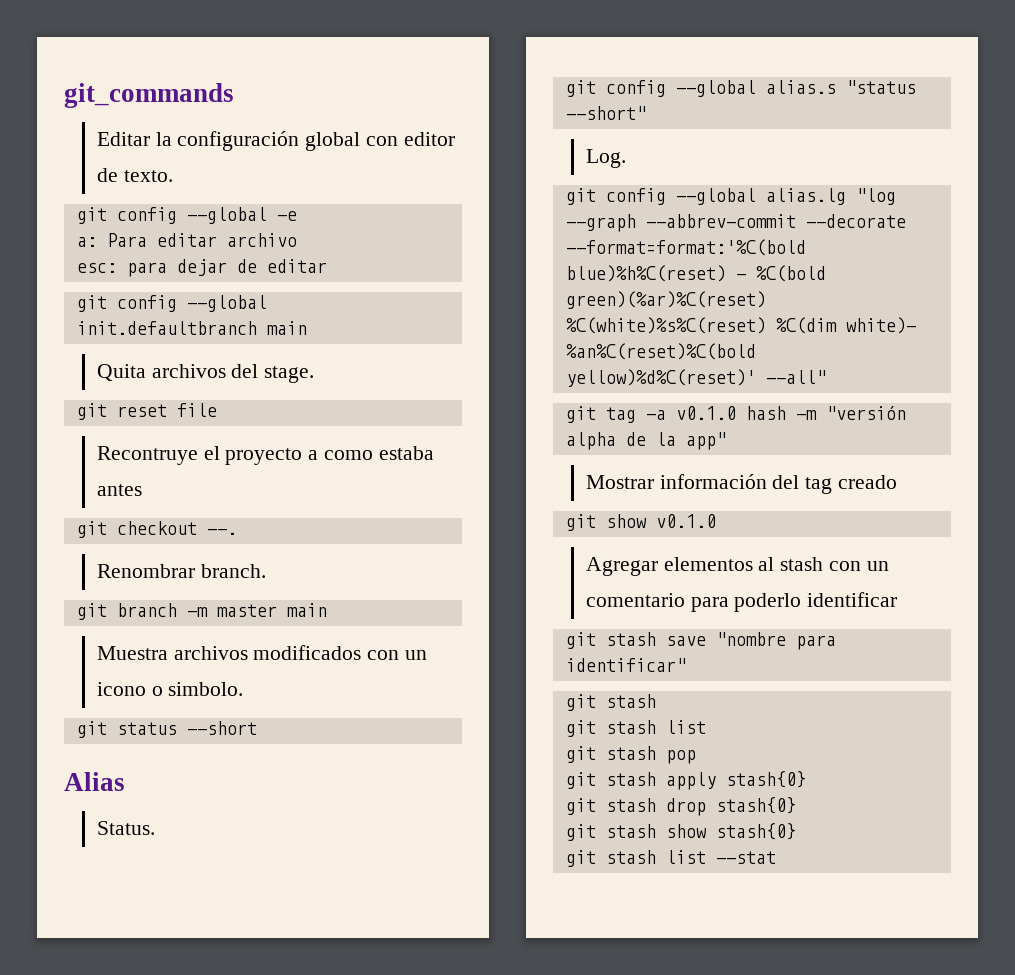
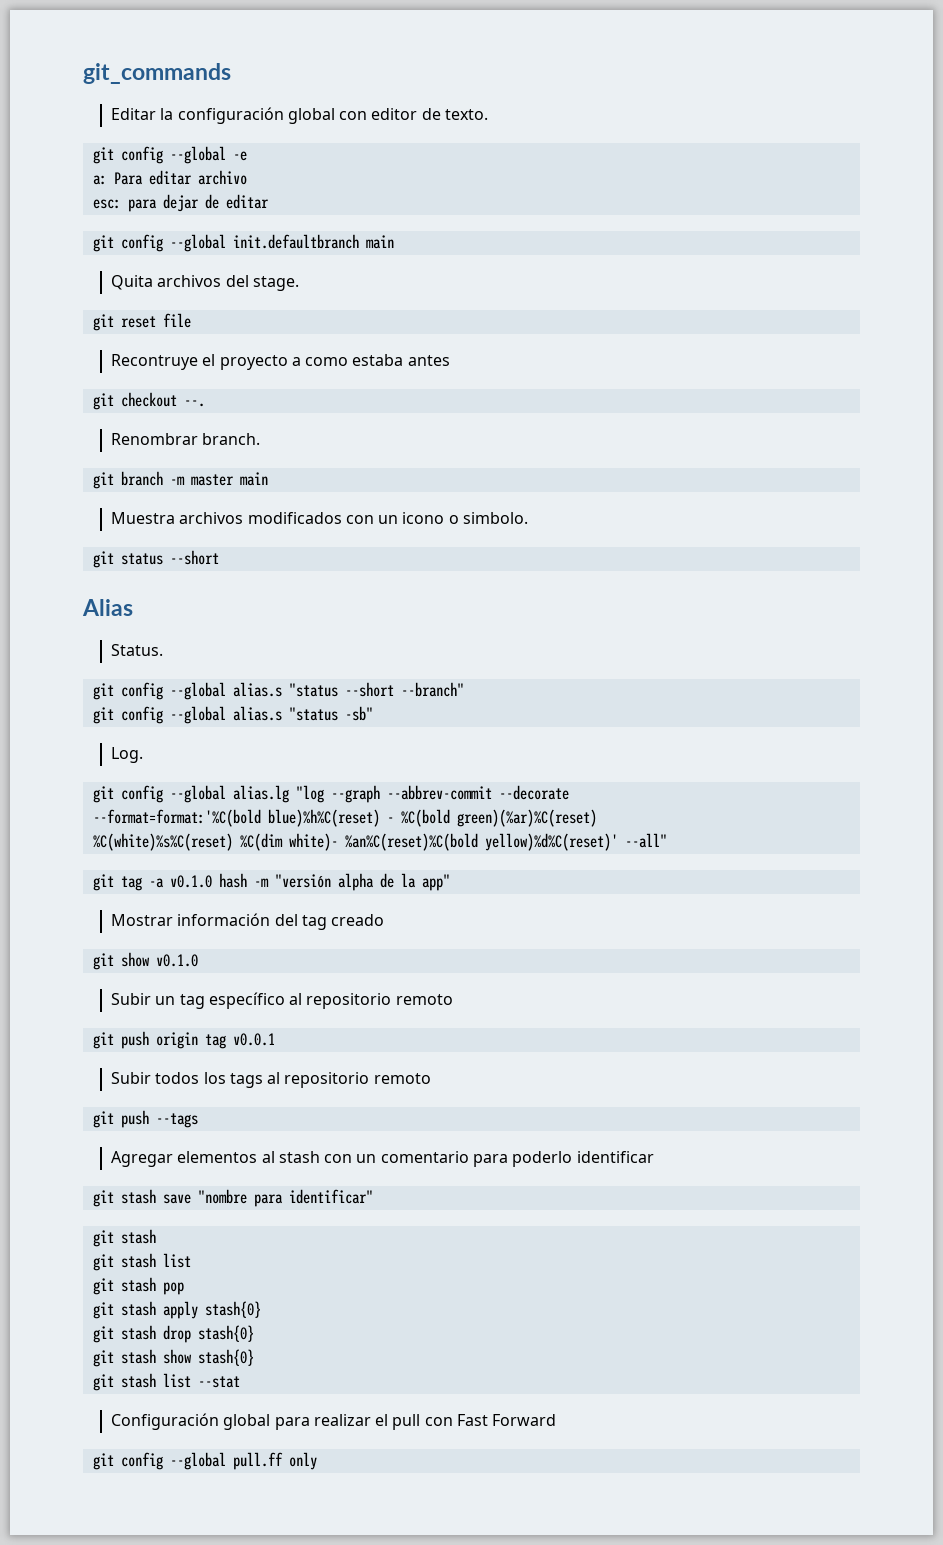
- git config --global alias.s "status --short"
+ git config --global alias.s "status --short --branch"
+ git config --global alias.s "status -sb"
+ Subir un tag específico al repositorio remoto
+ git push origin tag v0.0.1
+ Subir todos los tags al repositorio remoto
+ git push --tags
+ Configuración global para realizar el pull con Fast Forward
+ git config --global pull.ff only

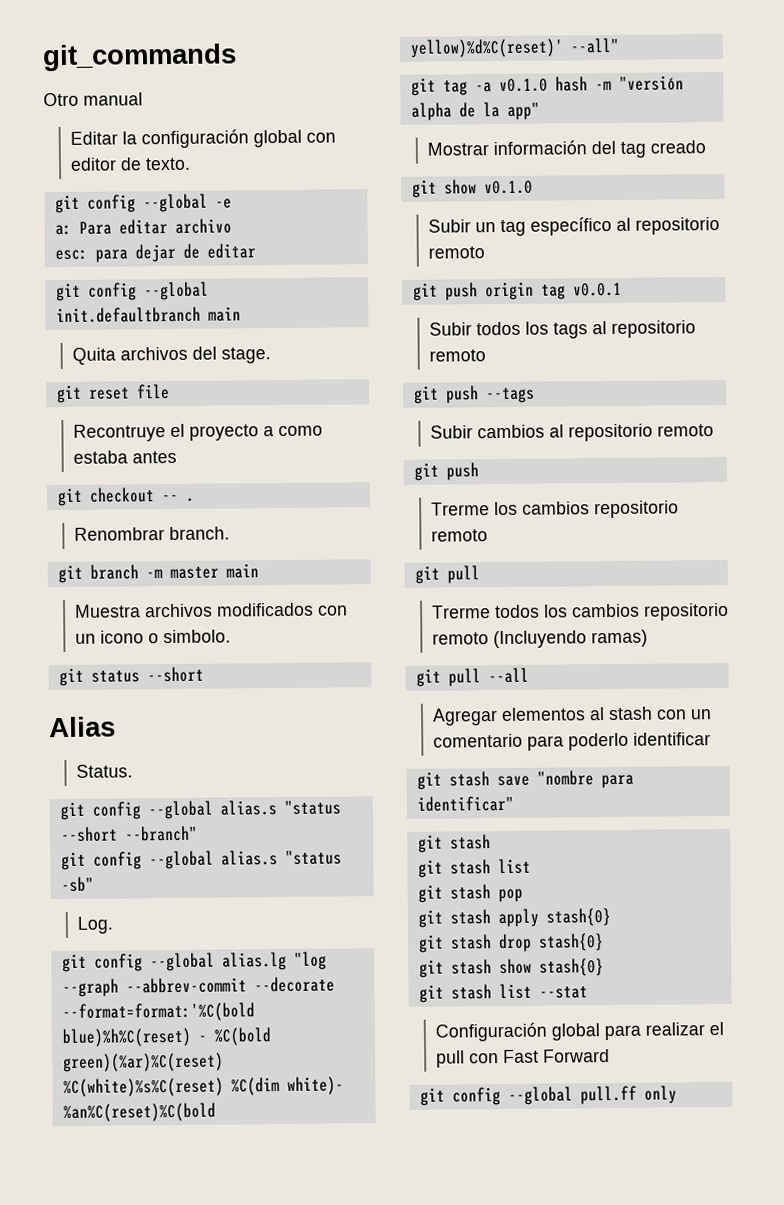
+ Otro manual
- git checkout --.
+ git checkout -- .
+ Subir cambios al repositorio remoto
+ git push
+ Trerme los cambios repositorio remoto
+ git pull
+ Trerme todos los cambios repositorio remoto (Incluyendo ramas)
+ git pull --all

